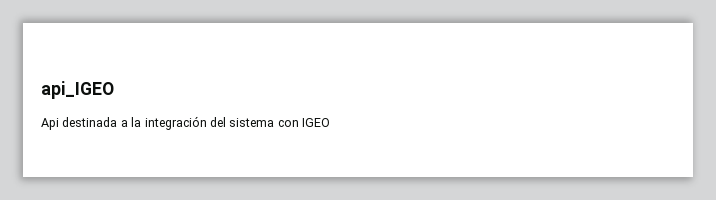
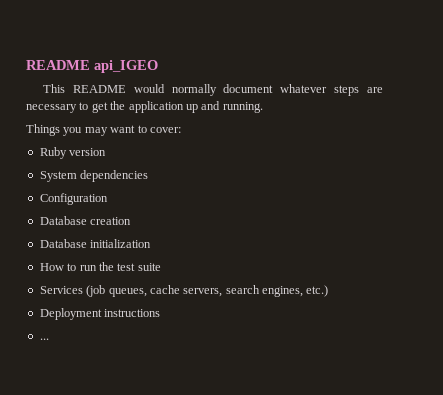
- api_IGEO
+ README api_IGEO
- Api destinada a la integración del sistema con IGEO
+ This README would normally document whatever steps are necessary to get the application up and running.
+ Things you may want to cover:
+ Ruby version
+ System dependencies
+ Configuration
+ Database creation
+ Database initialization
+ How to run the test suite
+ Services (job queues, cache servers, search engines, etc.)
+ Deployment instructions
+ ...

